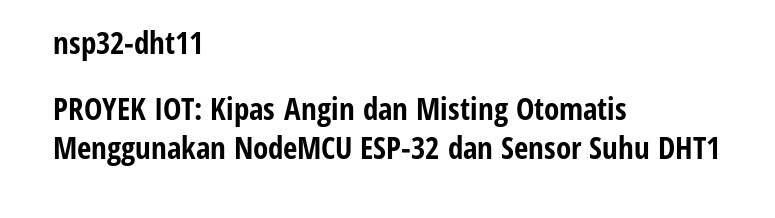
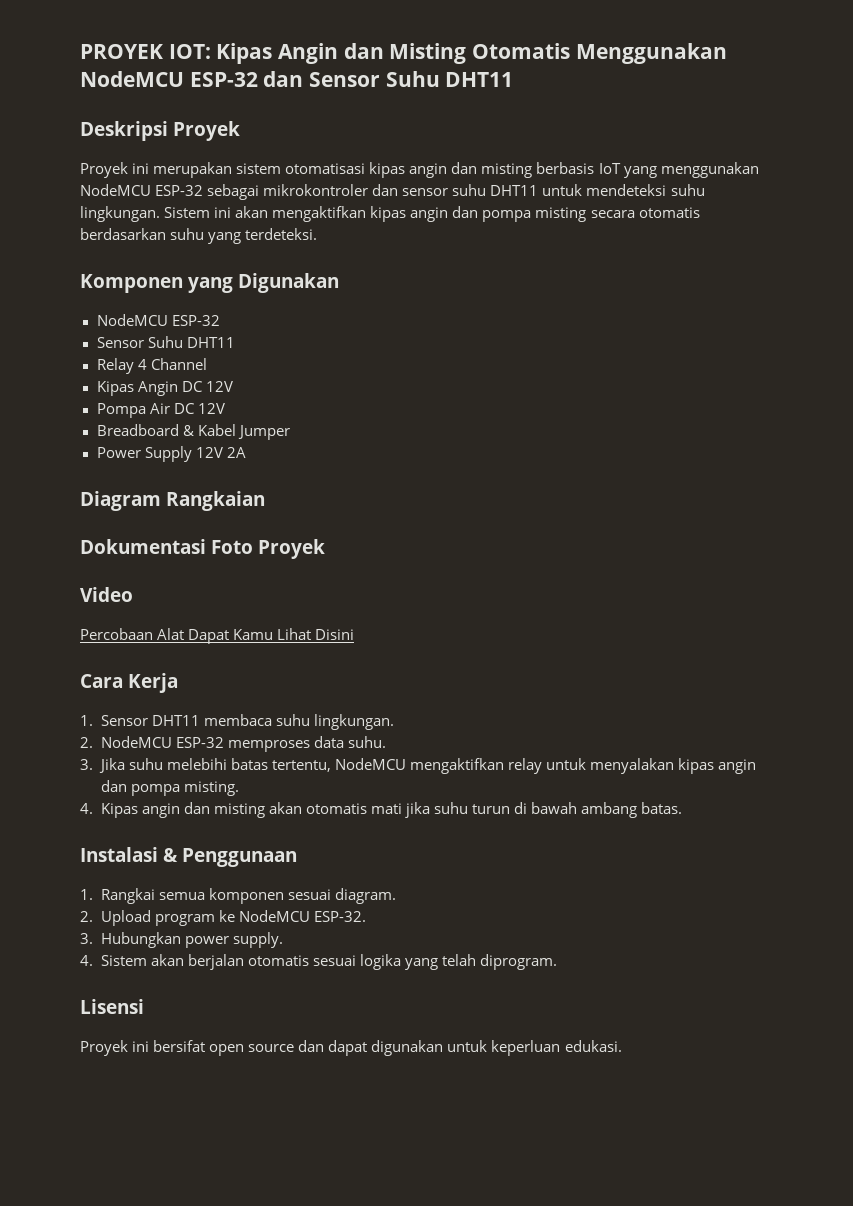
- nsp32-dht11
- PROYEK IOT: Kipas Angin dan Misting Otomatis Menggunakan NodeMCU ESP-32 dan Sensor Suhu DHT1
+ PROYEK IOT: Kipas Angin dan Misting Otomatis Menggunakan NodeMCU ESP-32 dan Sensor Suhu DHT11
+ Deskripsi Proyek
+ Proyek ini merupakan sistem otomatisasi kipas angin dan misting berbasis IoT yang menggunakan NodeMCU ESP-32 sebagai mikrokontroler dan sensor suhu DHT11 untuk mendeteksi suhu lingkungan. Sistem ini akan mengaktifkan kipas angin dan pompa misting secara otomatis berdasarkan suhu yang terdeteksi.
+ Komponen yang Digunakan
+ NodeMCU ESP-32
+ Sensor Suhu DHT11
+ Relay 4 Channel
+ Kipas Angin DC 12V
+ Pompa Air DC 12V
+ Breadboard & Kabel Jumper
+ Power Supply 12V 2A
+ Diagram Rangkaian
+ Dokumentasi Foto Proyek
+ Video
+ Percobaan Alat Dapat Kamu Lihat Disini
+ Cara Kerja
+ 1. Sensor DHT11 membaca suhu lingkungan.
+ 2. NodeMCU ESP-32 memproses data suhu.
+ 3. Jika suhu melebihi batas tertentu, NodeMCU mengaktifkan relay untuk menyalakan kipas angin dan pompa misting.
+ 4. Kipas angin dan misting akan otomatis mati jika suhu turun di bawah ambang batas.
+ Instalasi & Penggunaan
+ 1. Rangkai semua komponen sesuai diagram.
+ 2. Upload program ke NodeMCU ESP-32.
+ 3. Hubungkan power supply.
+ 4. Sistem akan berjalan otomatis sesuai logika yang telah diprogram.
+ Lisensi
+ Proyek ini bersifat open source dan dapat digunakan untuk keperluan edukasi.

